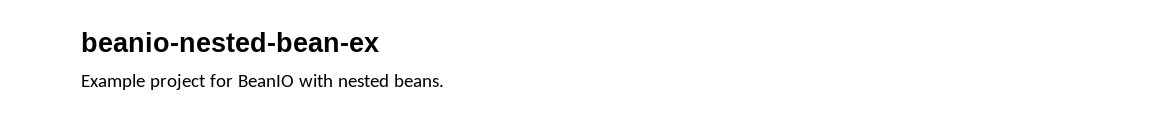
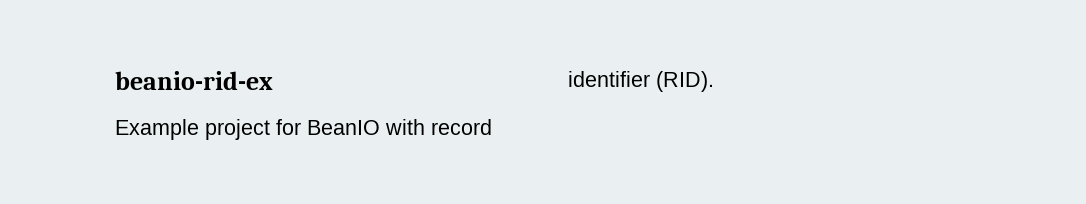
- beanio-nested-bean-ex
+ beanio-rid-ex
- Example project for BeanIO with nested beans.
+ Example project for BeanIO with record identifier (RID).

